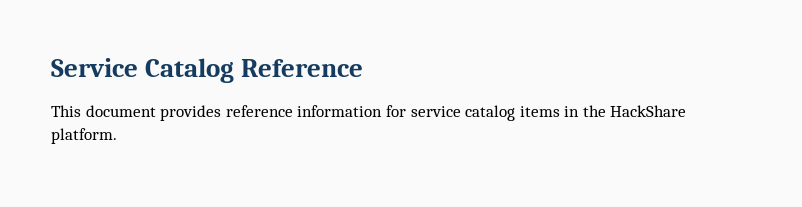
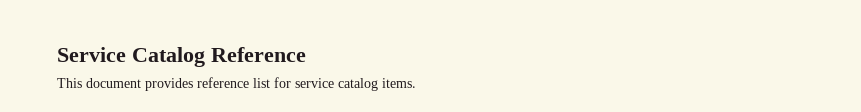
- This document provides reference information for service catalog items in the HackShare platform.
+ This document provides reference list for service catalog items.

